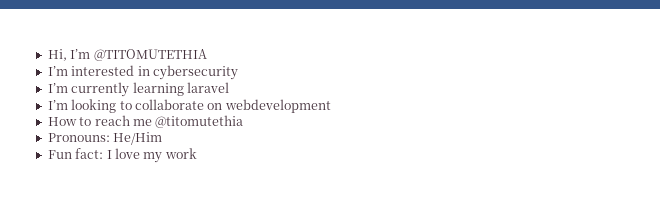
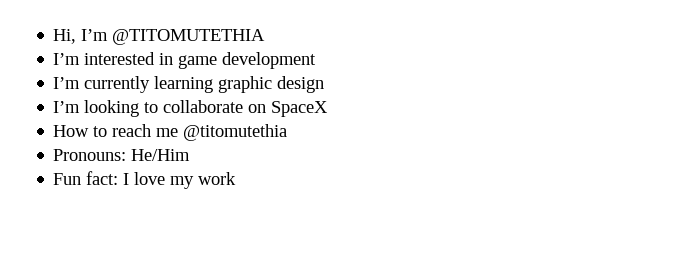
- I’m interested in cybersecurity
+ I’m interested in game development
- I’m currently learning laravel
+ I’m currently learning graphic design
- I’m looking to collaborate on webdevelopment
+ I’m looking to collaborate on SpaceX

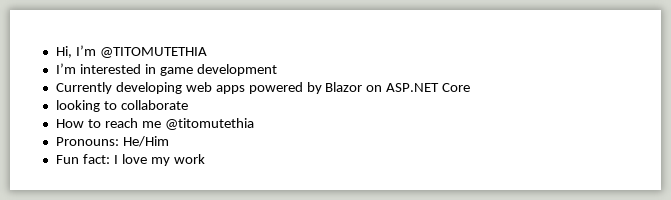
- I’m currently learning graphic design
- I’m looking to collaborate on SpaceX
+ Currently developing web apps powered by Blazor on ASP.NET Core
+ looking to collaborate

